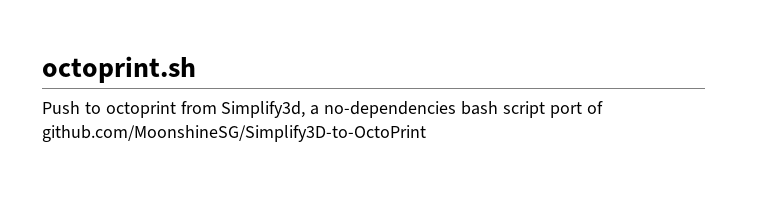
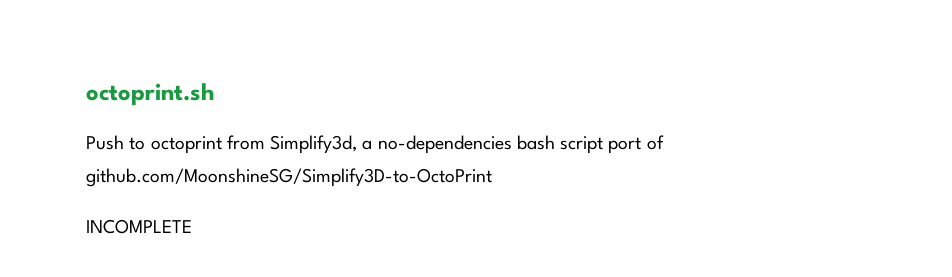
+ INCOMPLETE

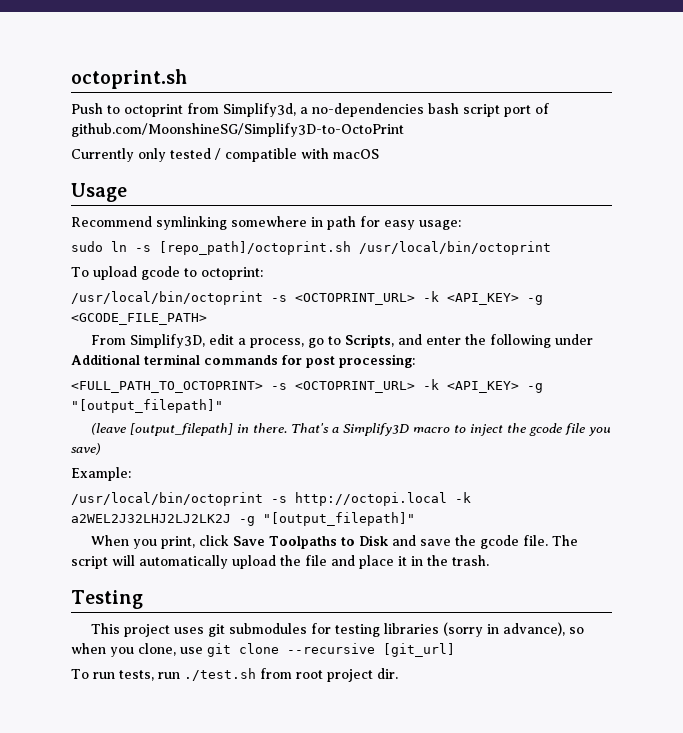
- INCOMPLETE
+ Currently only tested / compatible with macOS
+ Usage
+ Recommend symlinking somewhere in path for easy usage:
+ sudo ln -s [repo_path]/octoprint.sh /usr/local/bin/octoprint
+ To upload gcode to octoprint:
+ /usr/local/bin/octoprint -s <OCTOPRINT_URL> -k <API_KEY> -g <GCODE_FILE_PATH>
+ From Simplify3D, edit a process, go to Scripts, and enter the following under Additional terminal commands for post processing:
+ <FULL_PATH_TO_OCTOPRINT> -s <OCTOPRINT_URL> -k <API_KEY> -g "[output_filepath]"
+ (leave [output_filepath] in there. That's a Simplify3D macro to inject the gcode file you save)
+ Example:
+ /usr/local/bin/octoprint -s http://octopi.local -k a2WEL2J32LHJ2LJ2LK2J -g "[output_filepath]"
+ When you print, click Save Toolpaths to Disk and save the gcode file. The script will automatically upload the file and place it in the trash.
+ Testing
+ This project uses git submodules for testing libraries (sorry in advance), so when you clone, use git clone --recursive [git_url]
+ To run tests, run ./test.sh from root project dir.

